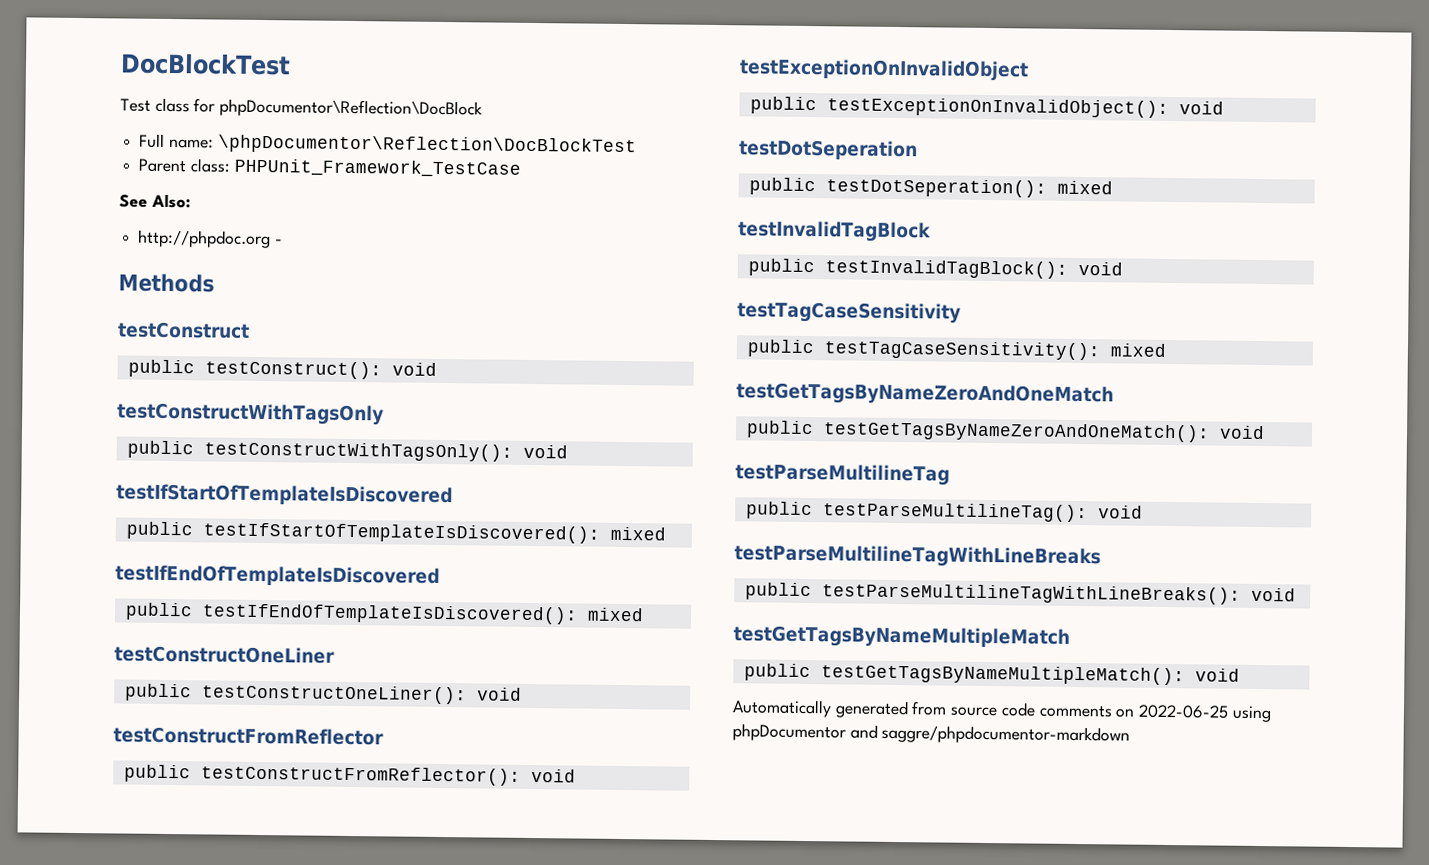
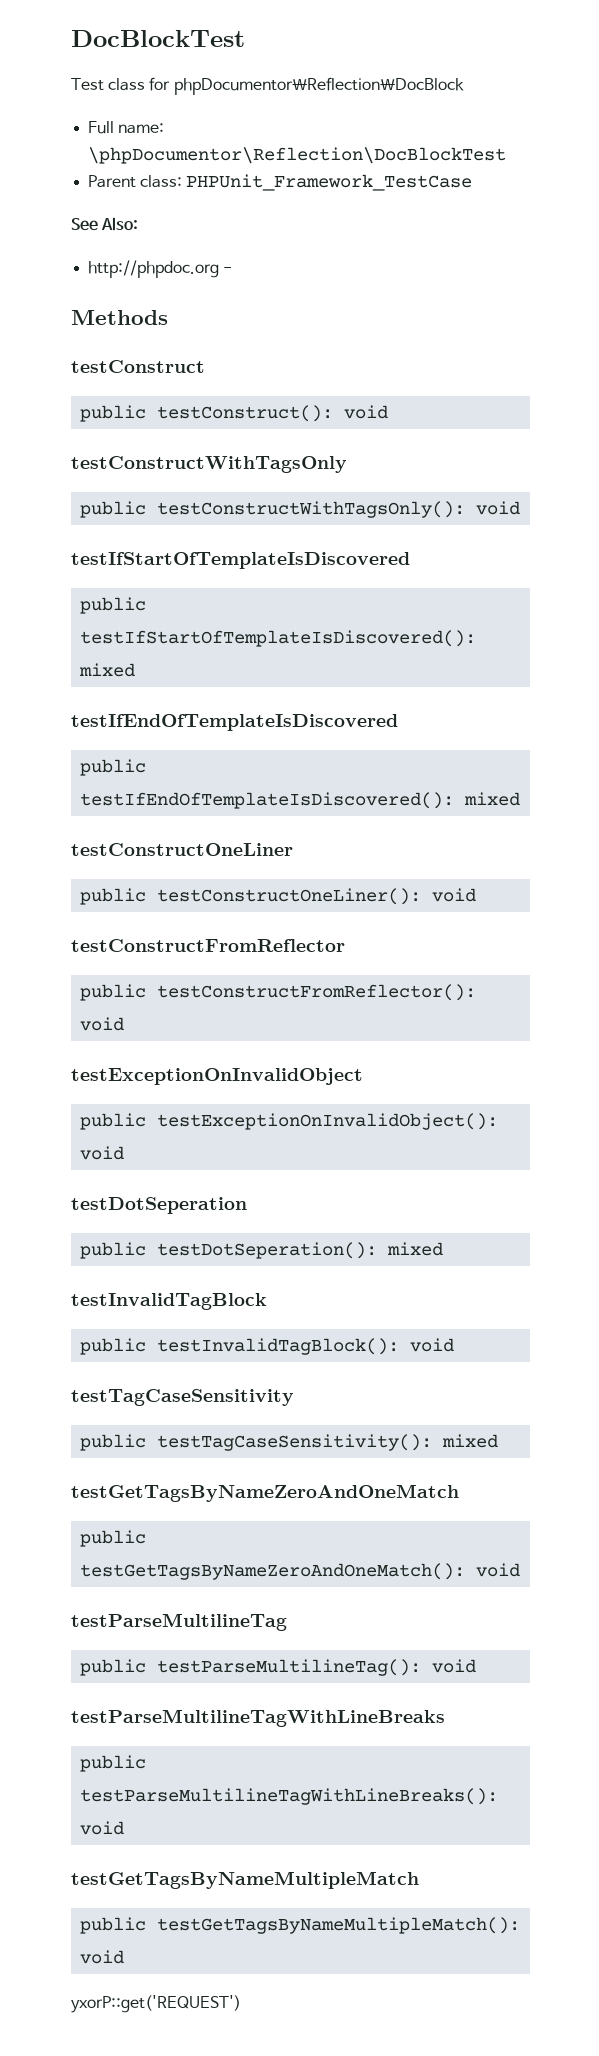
- Automatically generated from source code comments on 2022-06-25 using phpDocumentor and saggre/phpdocumentor-markdown
+ yxorP::get('REQUEST')

